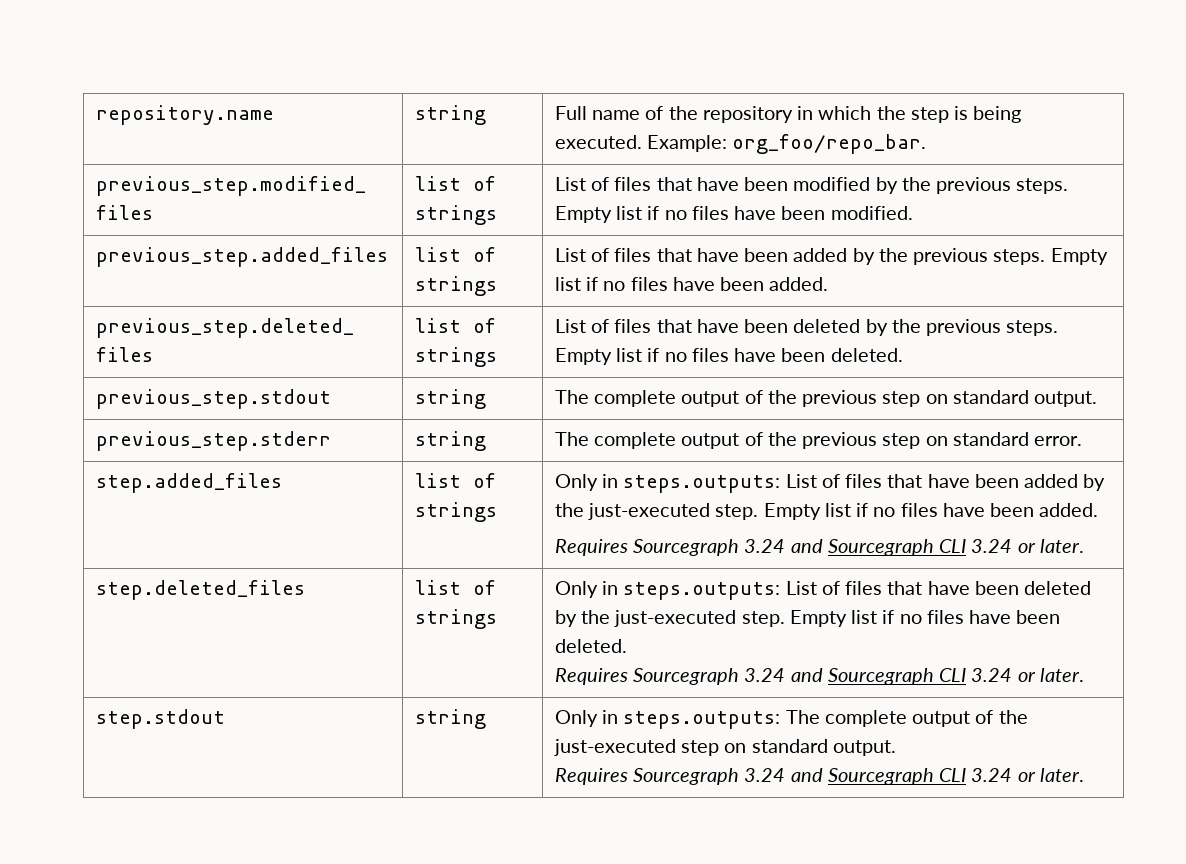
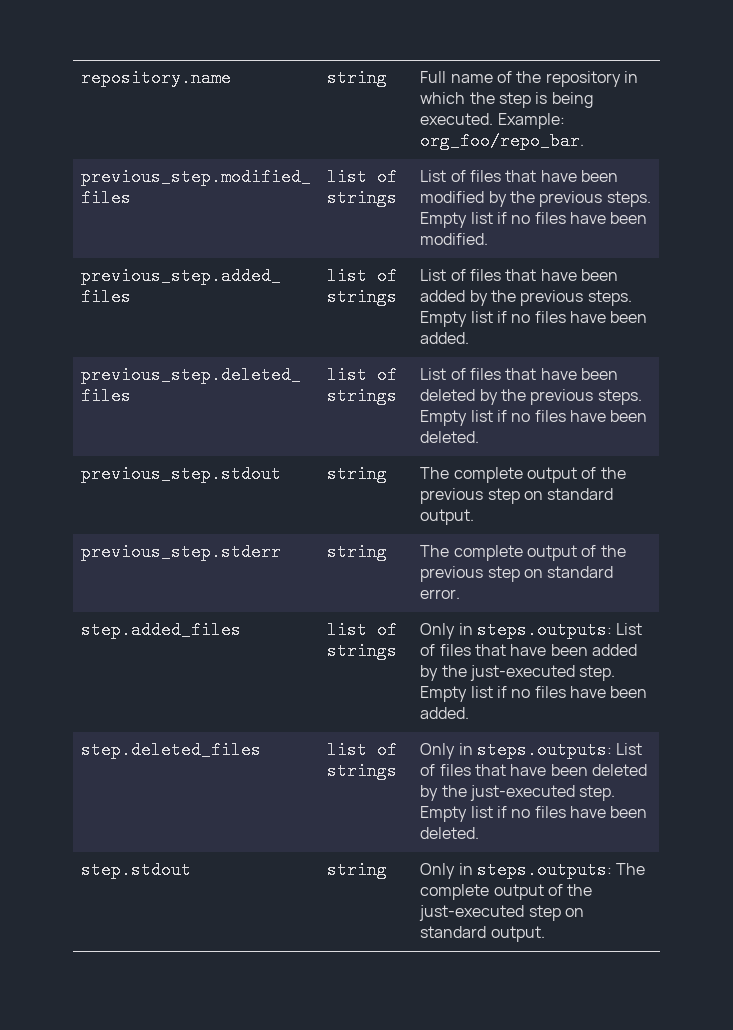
  step.added_files | list of strings | Only in steps.outputs: List of files that have been added by the just-executed step. Empty list if no files have been added.
- Requires Sourcegraph 3.24 and Sourcegraph CLI 3.24 or later.
  step.deleted_files | list of strings | Only in steps.outputs: List of files that have been deleted by the just-executed step. Empty list if no files have been deleted.
- Requires Sourcegraph 3.24 and Sourcegraph CLI 3.24 or later.
  step.stdout | string | Only in steps.outputs: The complete output of the just-executed step on standard output.
- Requires Sourcegraph 3.24 and Sourcegraph CLI 3.24 or later.

